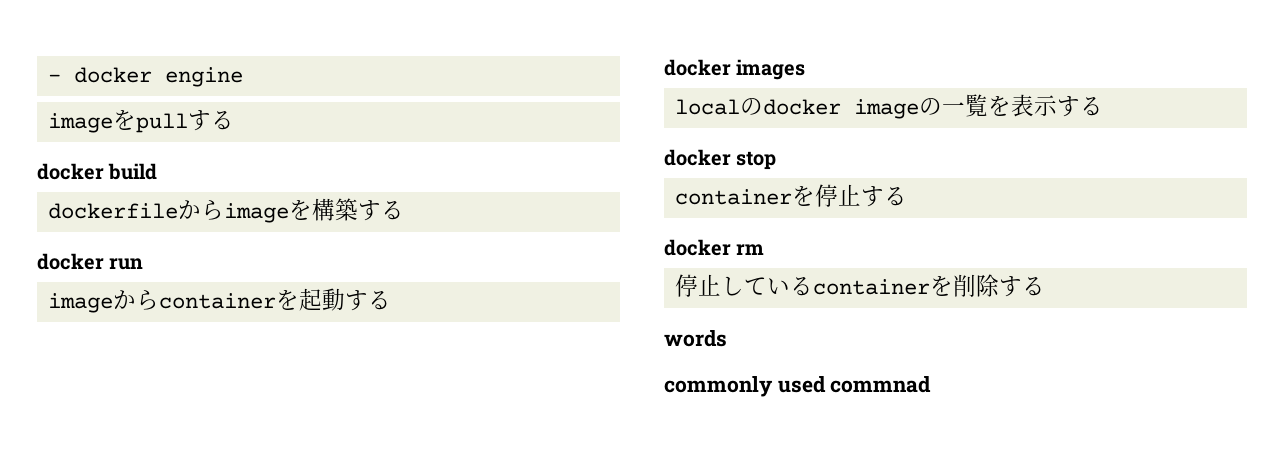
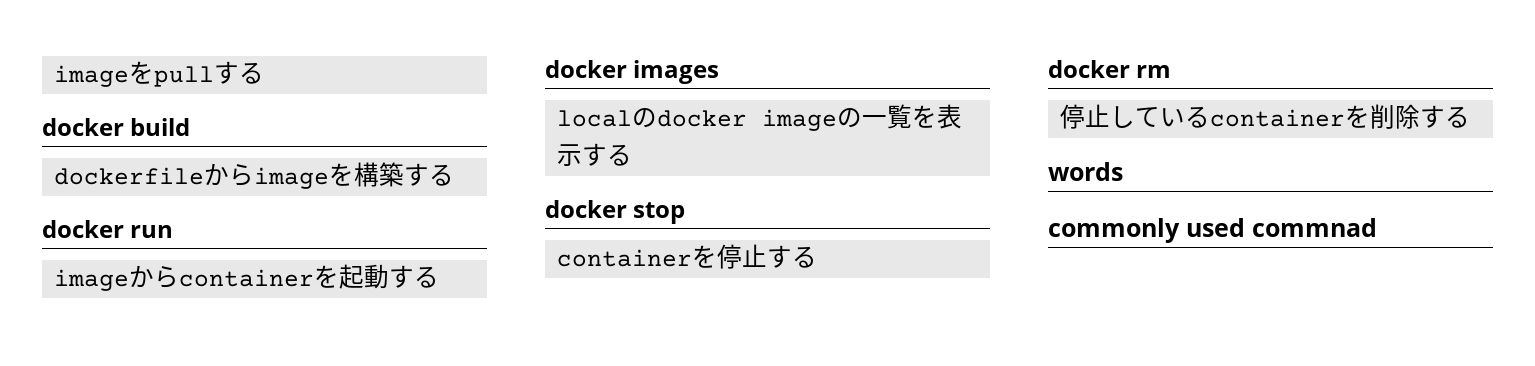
- - docker engine

